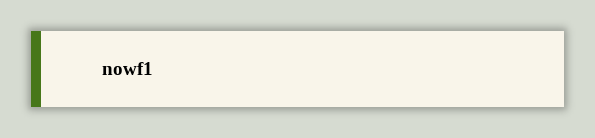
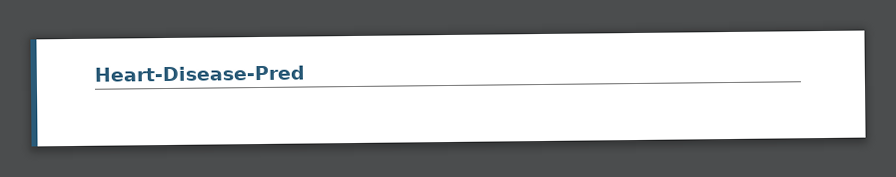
- nowf1
+ Heart-Disease-Pred

